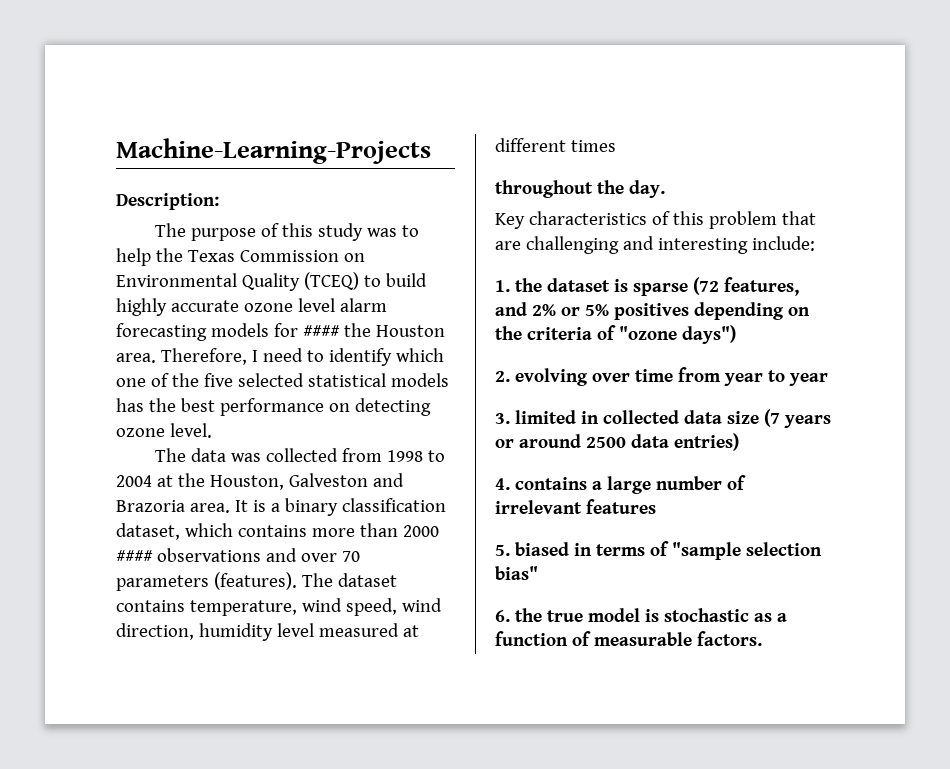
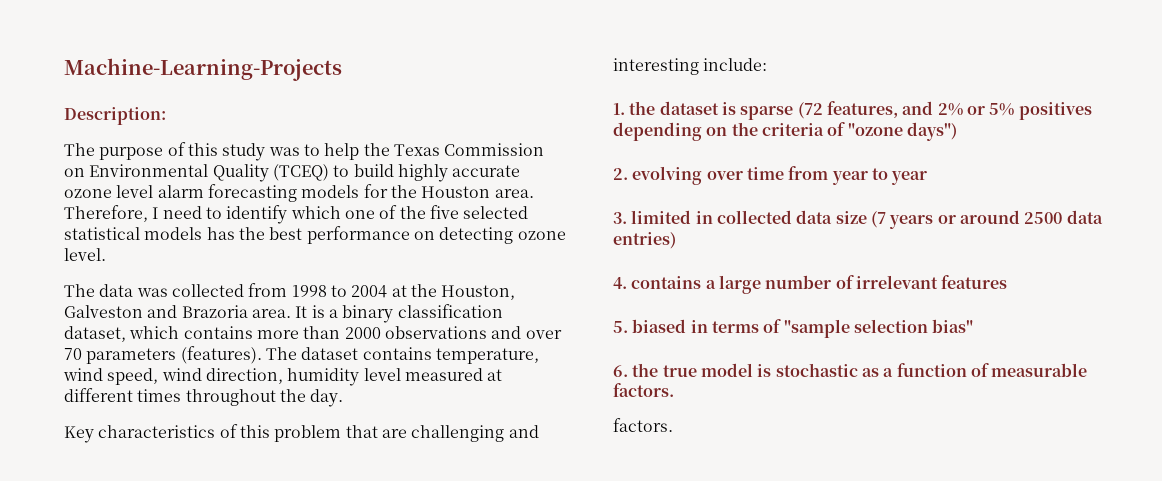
- The purpose of this study was to help the Texas Commission on Environmental Quality (TCEQ) to build highly accurate ozone level alarm forecasting models for #### the Houston area.
+ The purpose of this study was to help the Texas Commission on Environmental Quality (TCEQ) to build highly accurate ozone level alarm forecasting models for the Houston area.
- It is a binary classification dataset, which contains more than 2000 #### observations and over 70 parameters (features).
+ It is a binary classification dataset, which contains more than 2000 observations and over 70 parameters (features).
- The dataset contains temperature, wind speed, wind direction, humidity level measured at different times
- throughout the day.
+ The dataset contains temperature, wind speed, wind direction, humidity level measured at different times throughout the day.
  6. the true model is stochastic as a function of measurable factors.
+ factors.

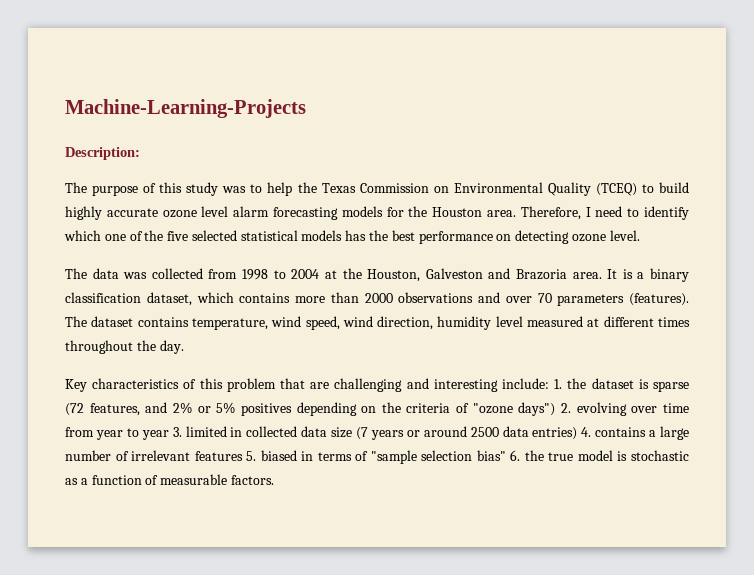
- Key characteristics of this problem that are challenging and interesting include:
- 1. the dataset is sparse (72 features, and 2% or 5% positives depending on the criteria of "ozone days")
- 2. evolving over time from year to year
- 3. limited in collected data size (7 years or around 2500 data entries)
- 4. contains a large number of irrelevant features
- 5. biased in terms of "sample selection bias"
- 6. the true model is stochastic as a function of measurable factors.
- factors.
+ Key characteristics of this problem that are challenging and interesting include: 1. the dataset is sparse (72 features, and 2% or 5% positives depending on the criteria of "ozone days") 2. evolving over time from year to year 3. limited in collected data size (7 years or around 2500 data entries) 4. contains a large number of irrelevant features 5. biased in terms of "sample selection bias" 6. the true model is stochastic as a function of measurable factors.

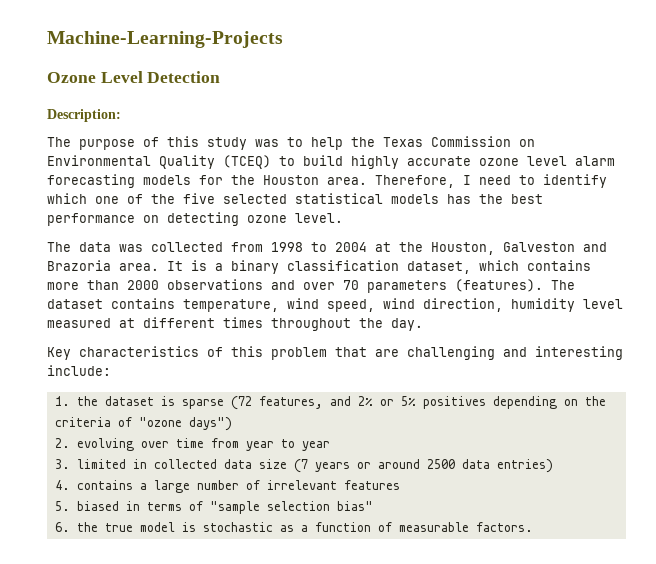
+ Ozone Level Detection
- Key characteristics of this problem that are challenging and interesting include: 1. the dataset is sparse (72 features, and 2% or 5% positives depending on the criteria of "ozone days") 2. evolving over time from year to year 3. limited in collected data size (7 years or around 2500 data entries) 4. contains a large number of irrelevant features 5. biased in terms of "sample selection bias" 6. the true model is stochastic as a function of measurable factors.
+ Key characteristics of this problem that are challenging and interesting include:
+ 1. the dataset is sparse (72 features, and 2% or 5% positives depending on the criteria of "ozone days")
+ 2. evolving over time from year to year
+ 3. limited in collected data size (7 years or around 2500 data entries)
+ 4. contains a large number of irrelevant features
+ 5. biased in terms of "sample selection bias"
+ 6. the true model is stochastic as a function of measurable factors.

